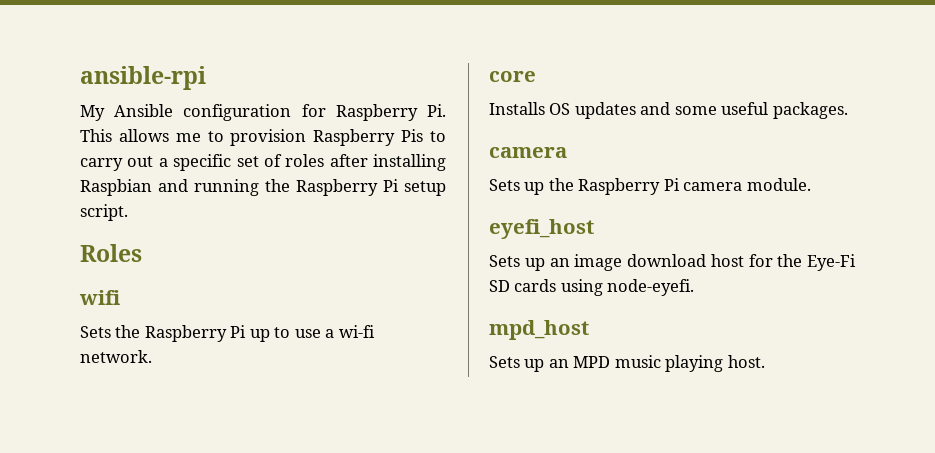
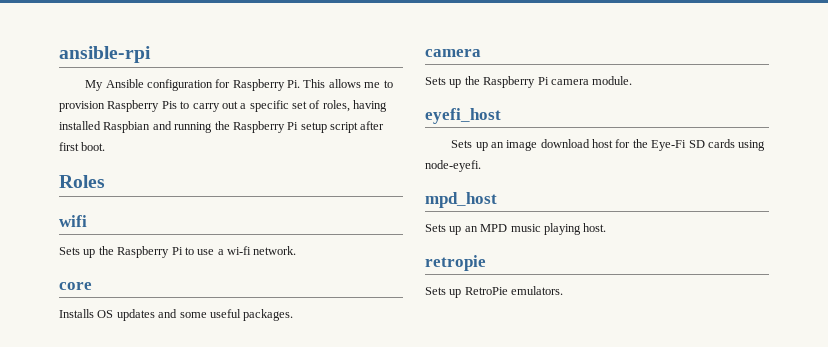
- My Ansible configuration for Raspberry Pi. This allows me to provision Raspberry Pis to carry out a specific set of roles after installing Raspbian and running the Raspberry Pi setup script.
+ My Ansible configuration for Raspberry Pi. This allows me to provision Raspberry Pis to carry out a specific set of roles, having installed Raspbian and running the Raspberry Pi setup script after first boot.
- Sets the Raspberry Pi up to use a wi-fi network.
+ Sets up the Raspberry Pi to use a wi-fi network.
+ retropie
+ Sets up RetroPie emulators.

